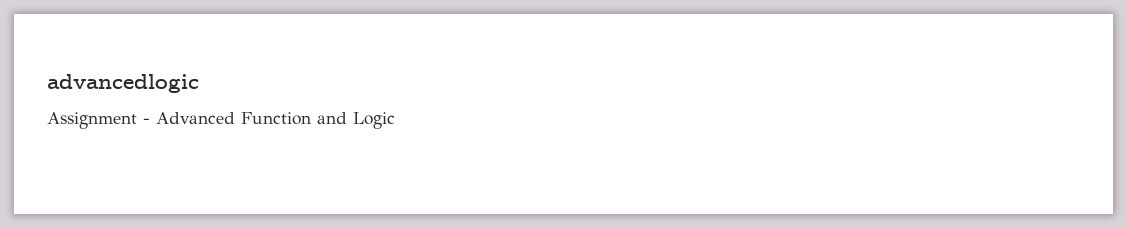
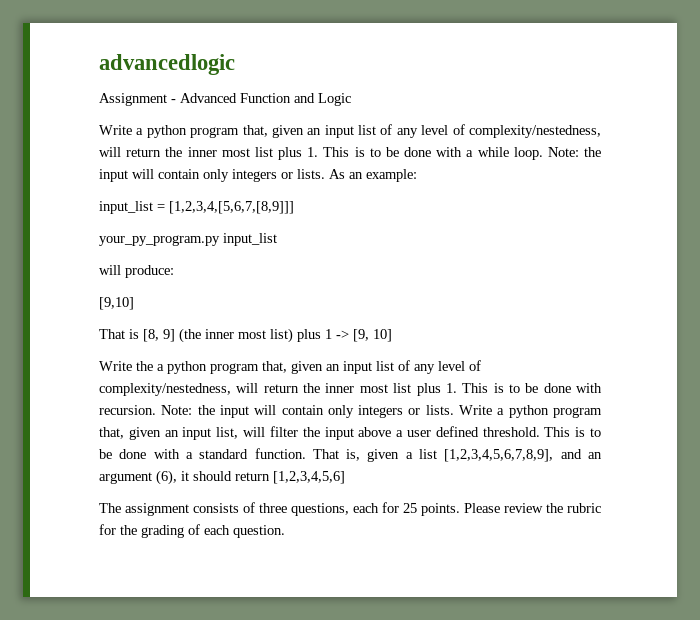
+ Write a python program that, given an input list of any level of complexity/nestedness, will return the inner most list plus 1. This is to be done with a while loop. Note: the input will contain only integers or lists. As an example:
+ input_list = [1,2,3,4,[5,6,7,[8,9]]]
+ your_py_program.py input_list
+ will produce:
+ [9,10]
+ That is [8, 9] (the inner most list) plus 1 -> [9, 10]
+ Write the a python program that, given an input list of any level of complexity/nestedness, will return the inner most list plus 1. This is to be done with recursion. Note: the input will contain only integers or lists. Write a python program that, given an input list, will filter the input above a user defined threshold. This is to be done with a standard function. That is, given a list [1,2,3,4,5,6,7,8,9], and an argument (6), it should return [1,2,3,4,5,6]
+ The assignment consists of three questions, each for 25 points. Please review the rubric for the grading of each question.

